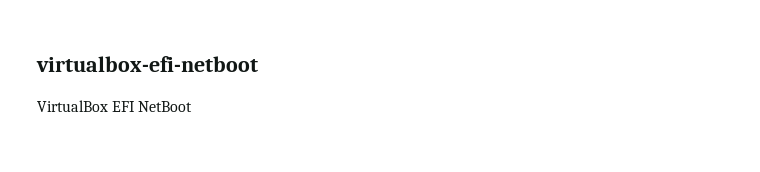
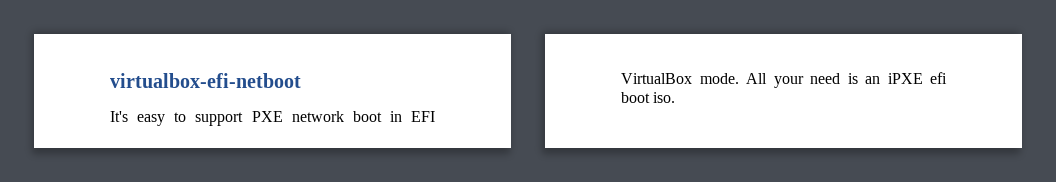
- VirtualBox EFI NetBoot
+ It's easy to support PXE network boot in EFI VirtualBox mode. All your need is an iPXE efi boot iso.

